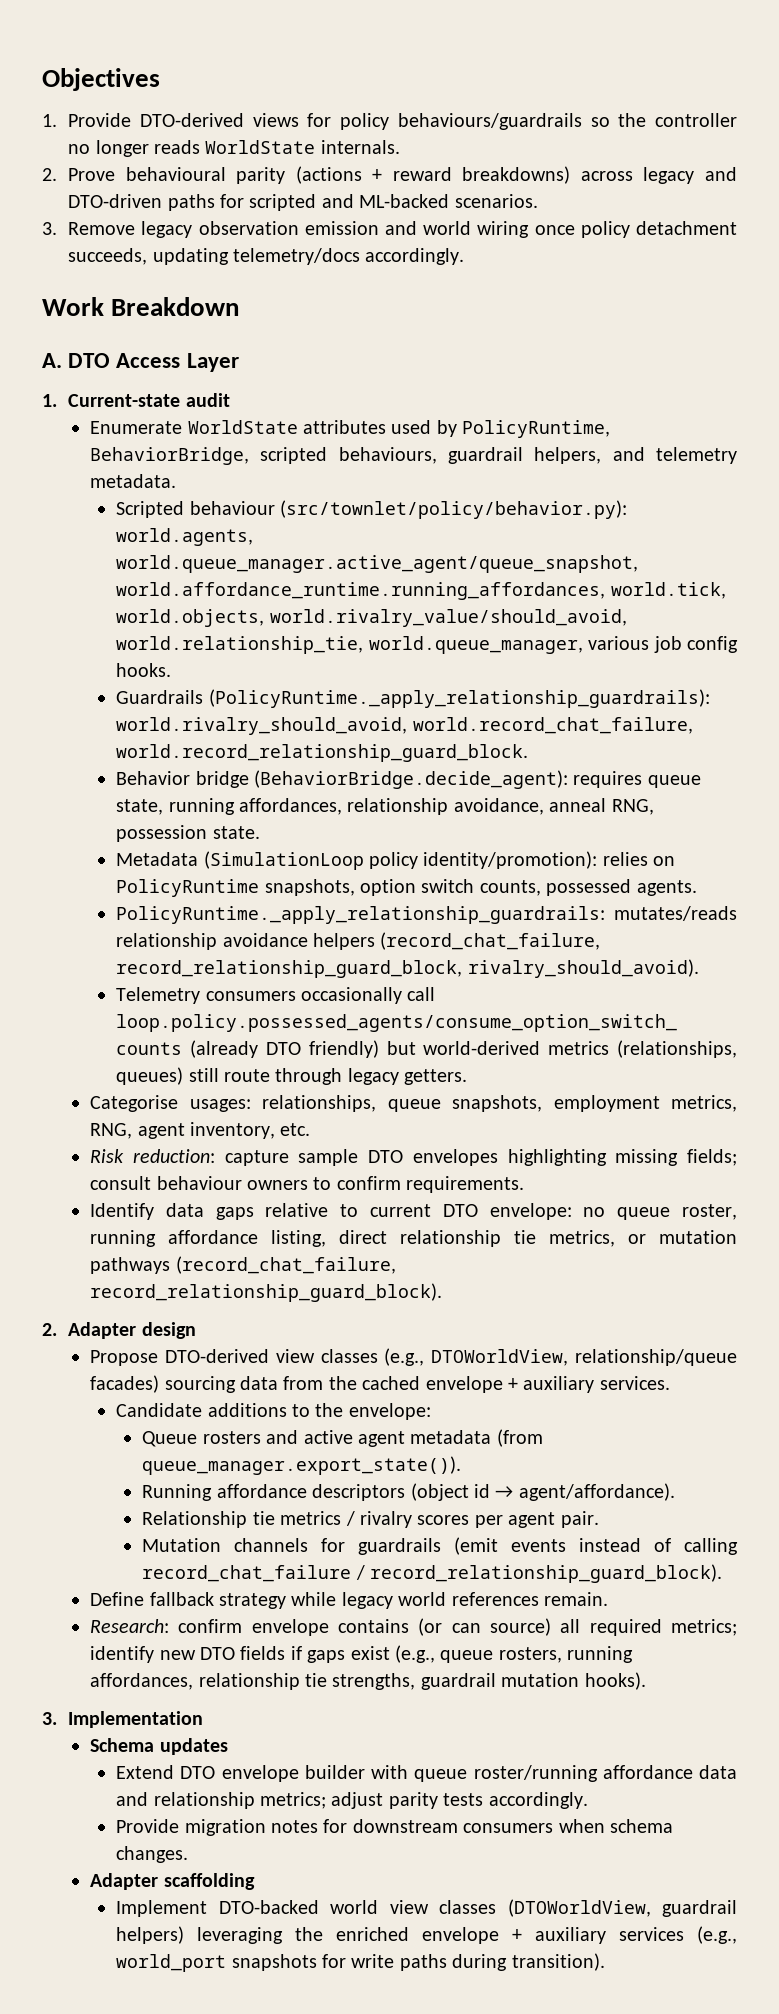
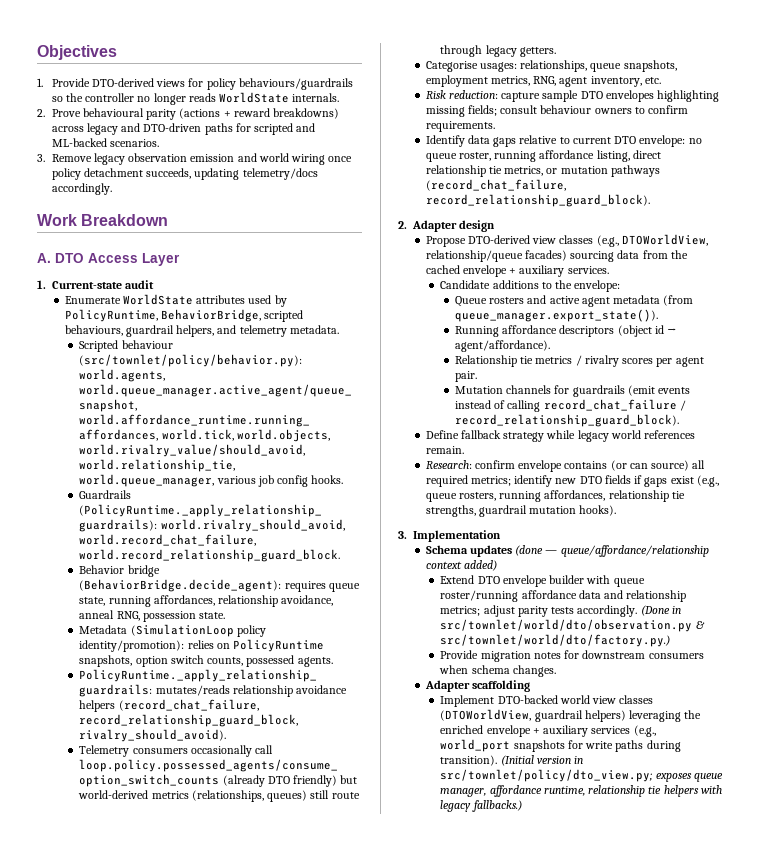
- Schema updates
+ Schema updates (done — queue/affordance/relationship context added)
+ (Done in src/townlet/world/dto/observation.py & src/townlet/world/dto/factory.py.)
+ (Initial version in src/townlet/policy/dto_view.py; exposes queue manager, affordance runtime, relationship tie helpers with legacy fallbacks.)

